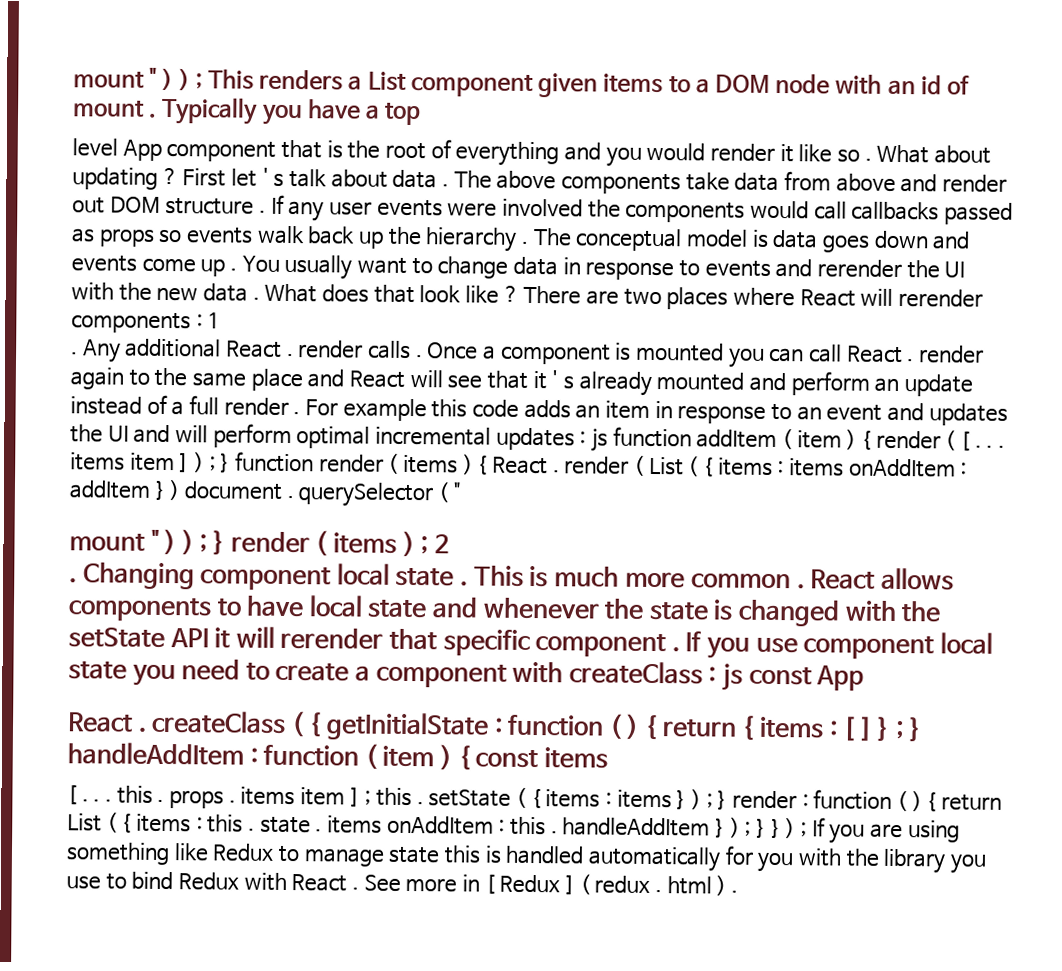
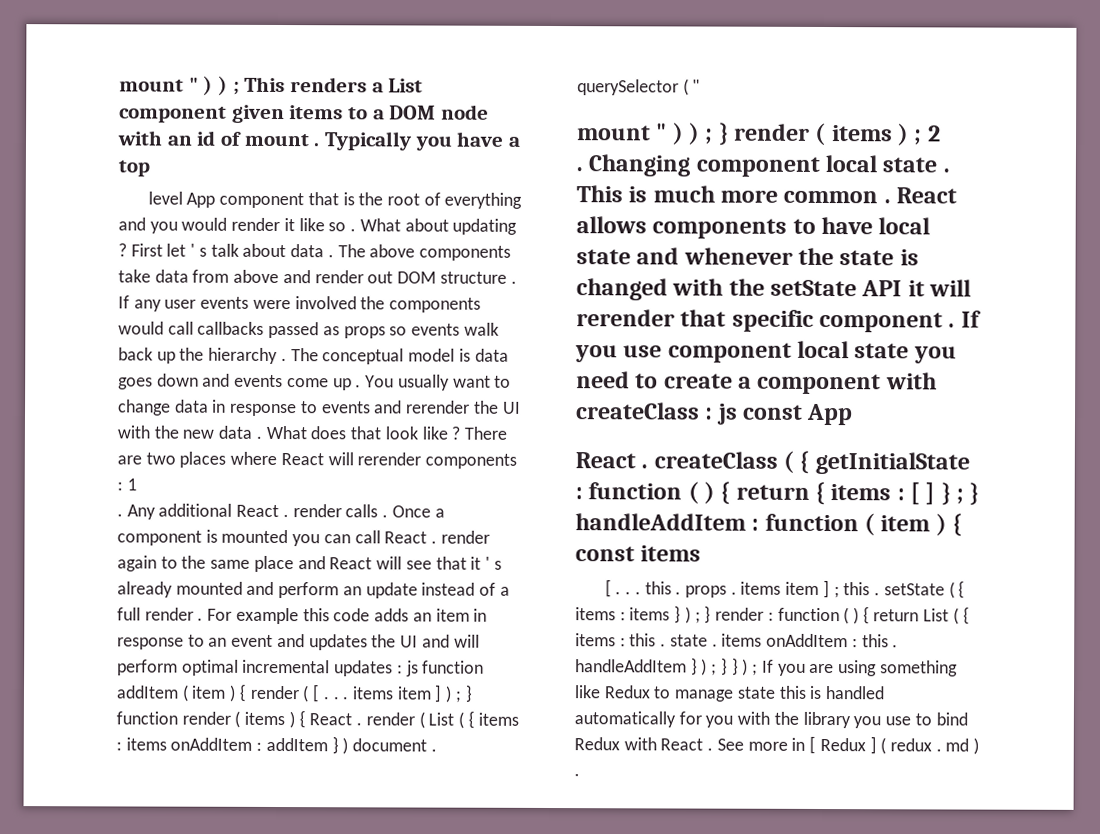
- See more in [ Redux ] ( redux . html ) .
+ See more in [ Redux ] ( redux . md ) .

